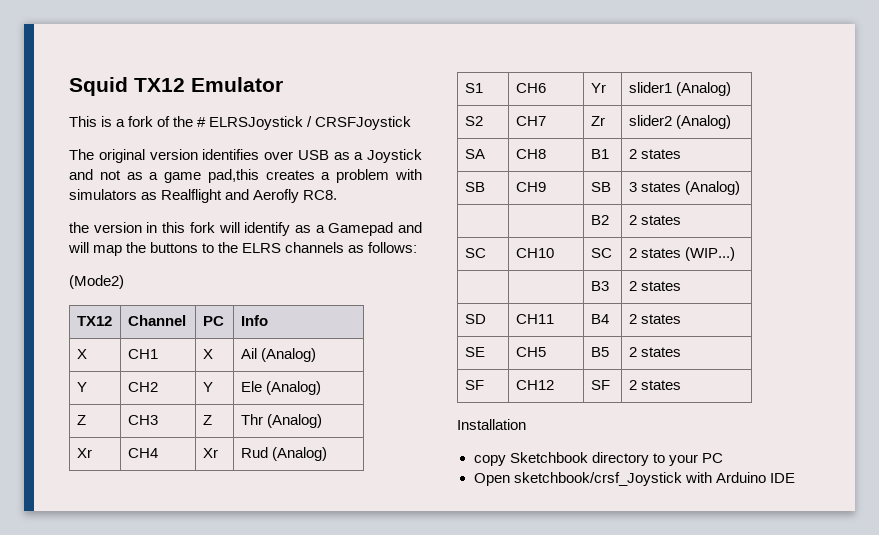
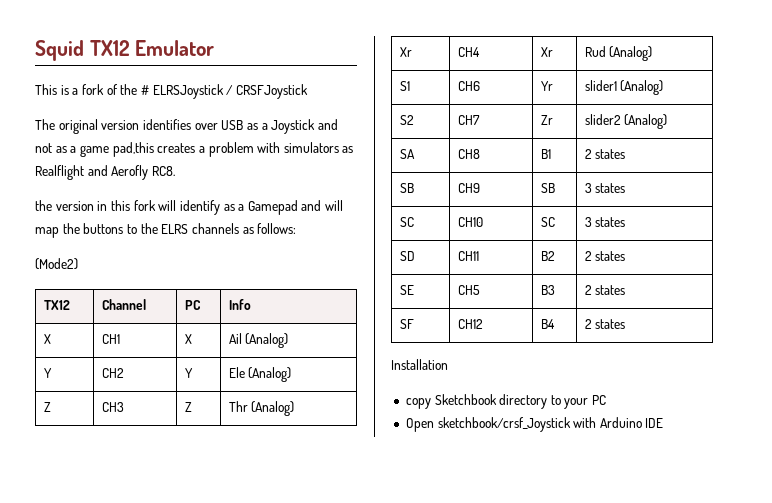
- SB | CH9 | SB | 3 states (Analog)
- | | B2 | 2 states
+ SB | CH9 | SB | 3 states
- SC | CH10 | SC | 2 states (WIP...)
- | | B3 | 2 states
+ SC | CH10 | SC | 3 states
- SD | CH11 | B4 | 2 states
+ SD | CH11 | B2 | 2 states
- SE | CH5 | B5 | 2 states
+ SE | CH5 | B3 | 2 states
- SF | CH12 | SF | 2 states
+ SF | CH12 | B4 | 2 states

